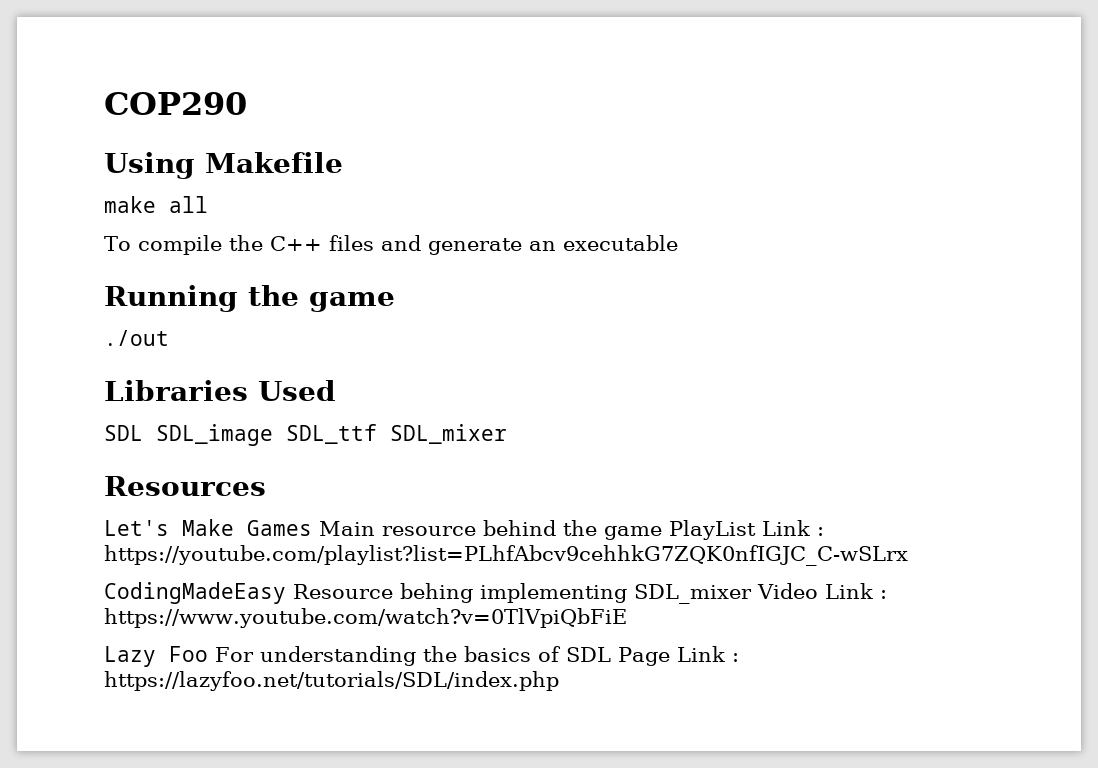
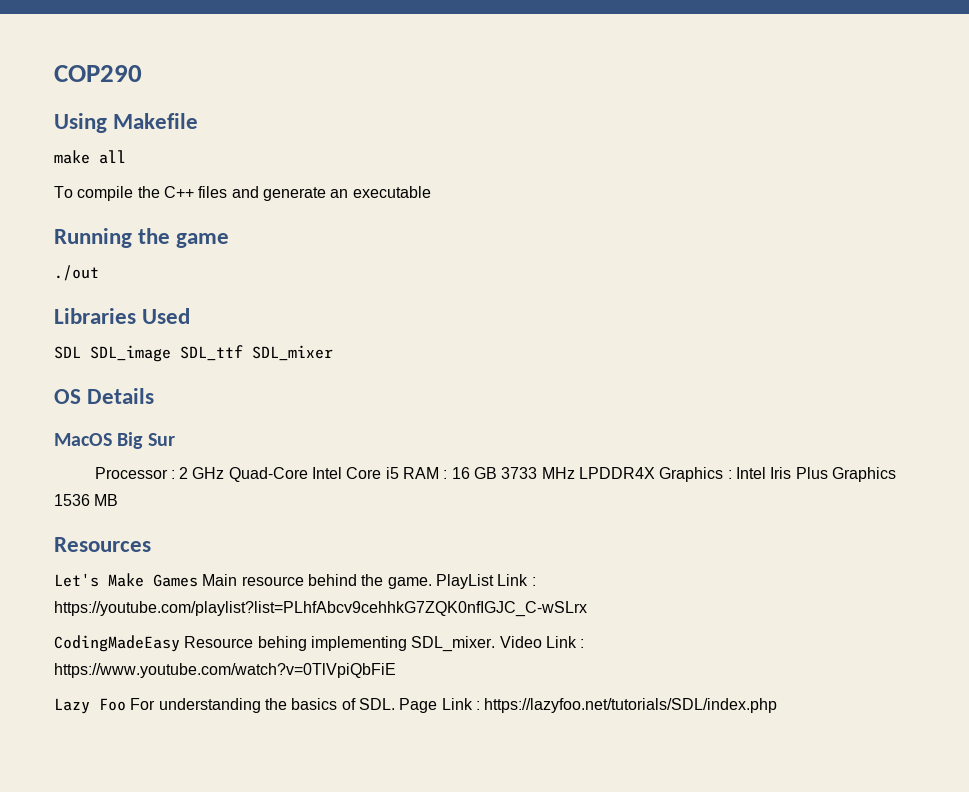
+ OS Details
+ MacOS Big Sur
+ Processor : 2 GHz Quad-Core Intel Core i5 RAM : 16 GB 3733 MHz LPDDR4X Graphics : Intel Iris Plus Graphics 1536 MB
- Let's Make Games Main resource behind the game PlayList Link : https://youtube.com/playlist?list=PLhfAbcv9cehhkG7ZQK0nfIGJC_C-wSLrx
+ Let's Make Games Main resource behind the game. PlayList Link : https://youtube.com/playlist?list=PLhfAbcv9cehhkG7ZQK0nfIGJC_C-wSLrx
- CodingMadeEasy Resource behing implementing SDL_mixer Video Link : https://www.youtube.com/watch?v=0TlVpiQbFiE
+ CodingMadeEasy Resource behing implementing SDL_mixer. Video Link : https://www.youtube.com/watch?v=0TlVpiQbFiE
- Lazy Foo For understanding the basics of SDL Page Link : https://lazyfoo.net/tutorials/SDL/index.php
+ Lazy Foo For understanding the basics of SDL. Page Link : https://lazyfoo.net/tutorials/SDL/index.php

